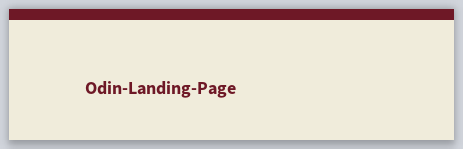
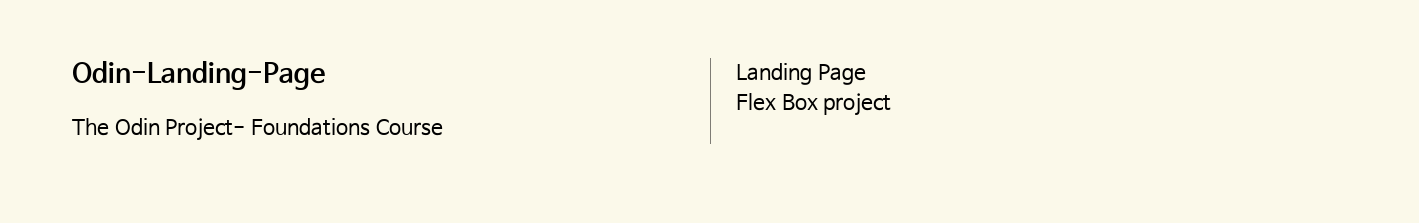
+ The Odin Project- Foundations Course
+ Landing Page
+ Flex Box project

